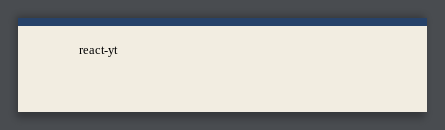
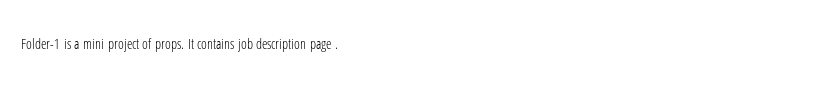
- react-yt
+ Folder-1 is a mini project of props. It contains job description page .

